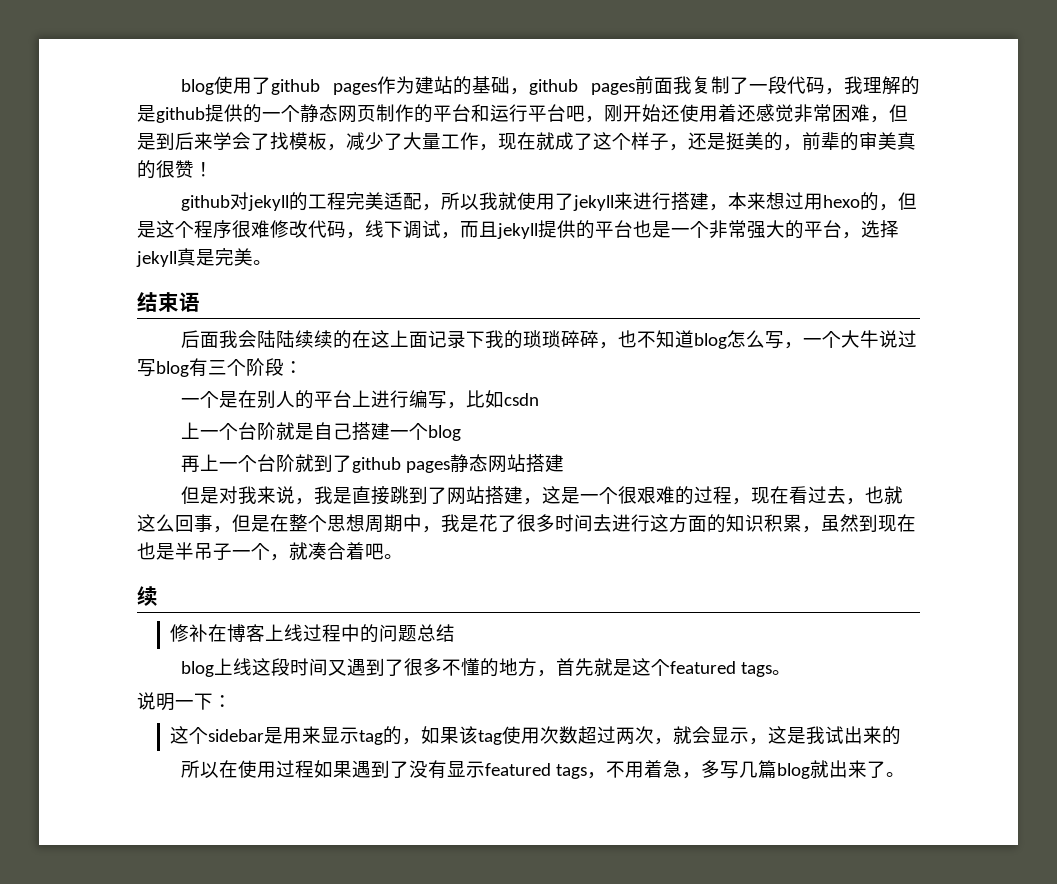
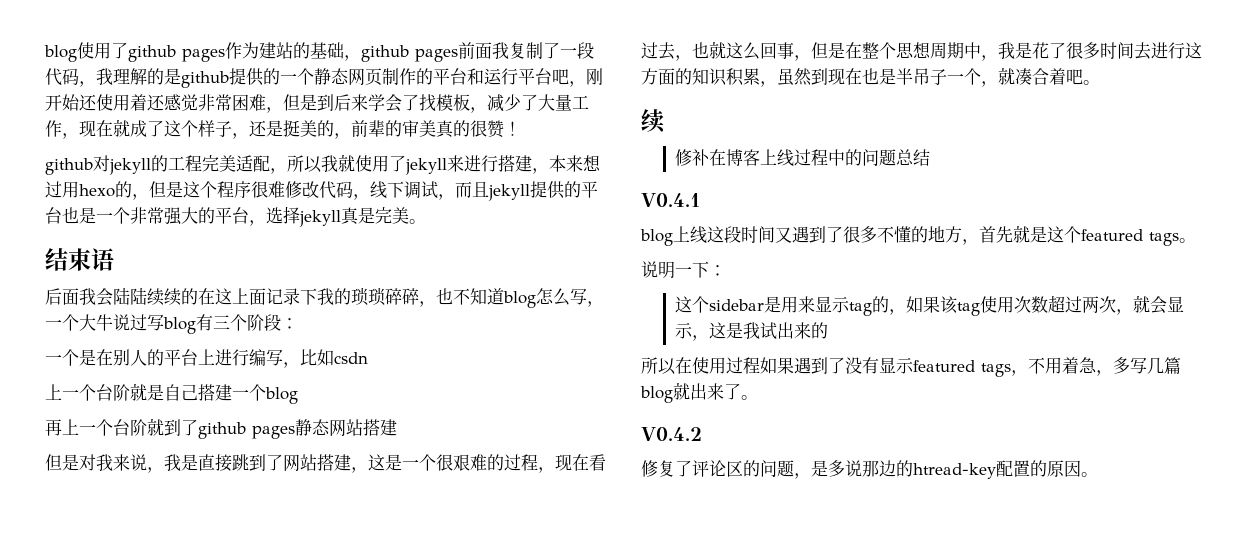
+ V0.4.1
+ V0.4.2
+ 修复了评论区的问题，是多说那边的htread-key配置的原因。

